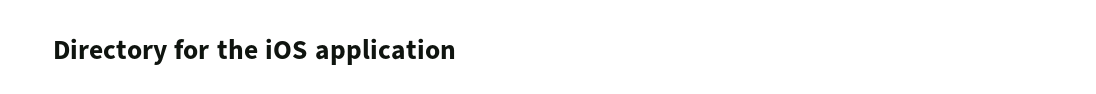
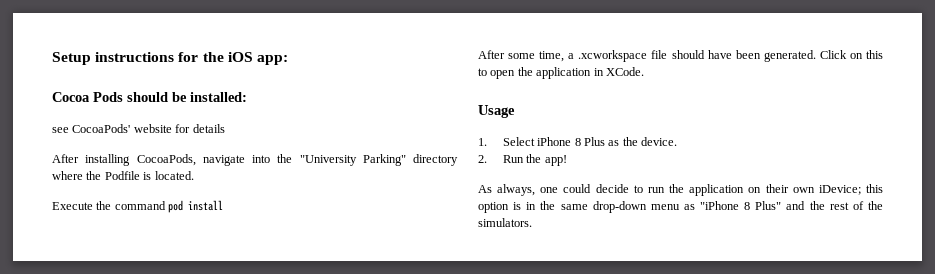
- Directory for the iOS application
+ Setup instructions for the iOS app:
+ Cocoa Pods should be installed:
+ see CocoaPods' website for details
+ After installing CocoaPods, navigate into the "University Parking" directory where the Podfile is located.
+ Execute the command pod install
+ After some time, a .xcworkspace file should have been generated. Click on this to open the application in XCode.
+ Usage
+ 1. Select iPhone 8 Plus as the device.
+ 2. Run the app!
+ As always, one could decide to run the application on their own iDevice; this option is in the same drop-down menu as "iPhone 8 Plus" and the rest of the simulators.

